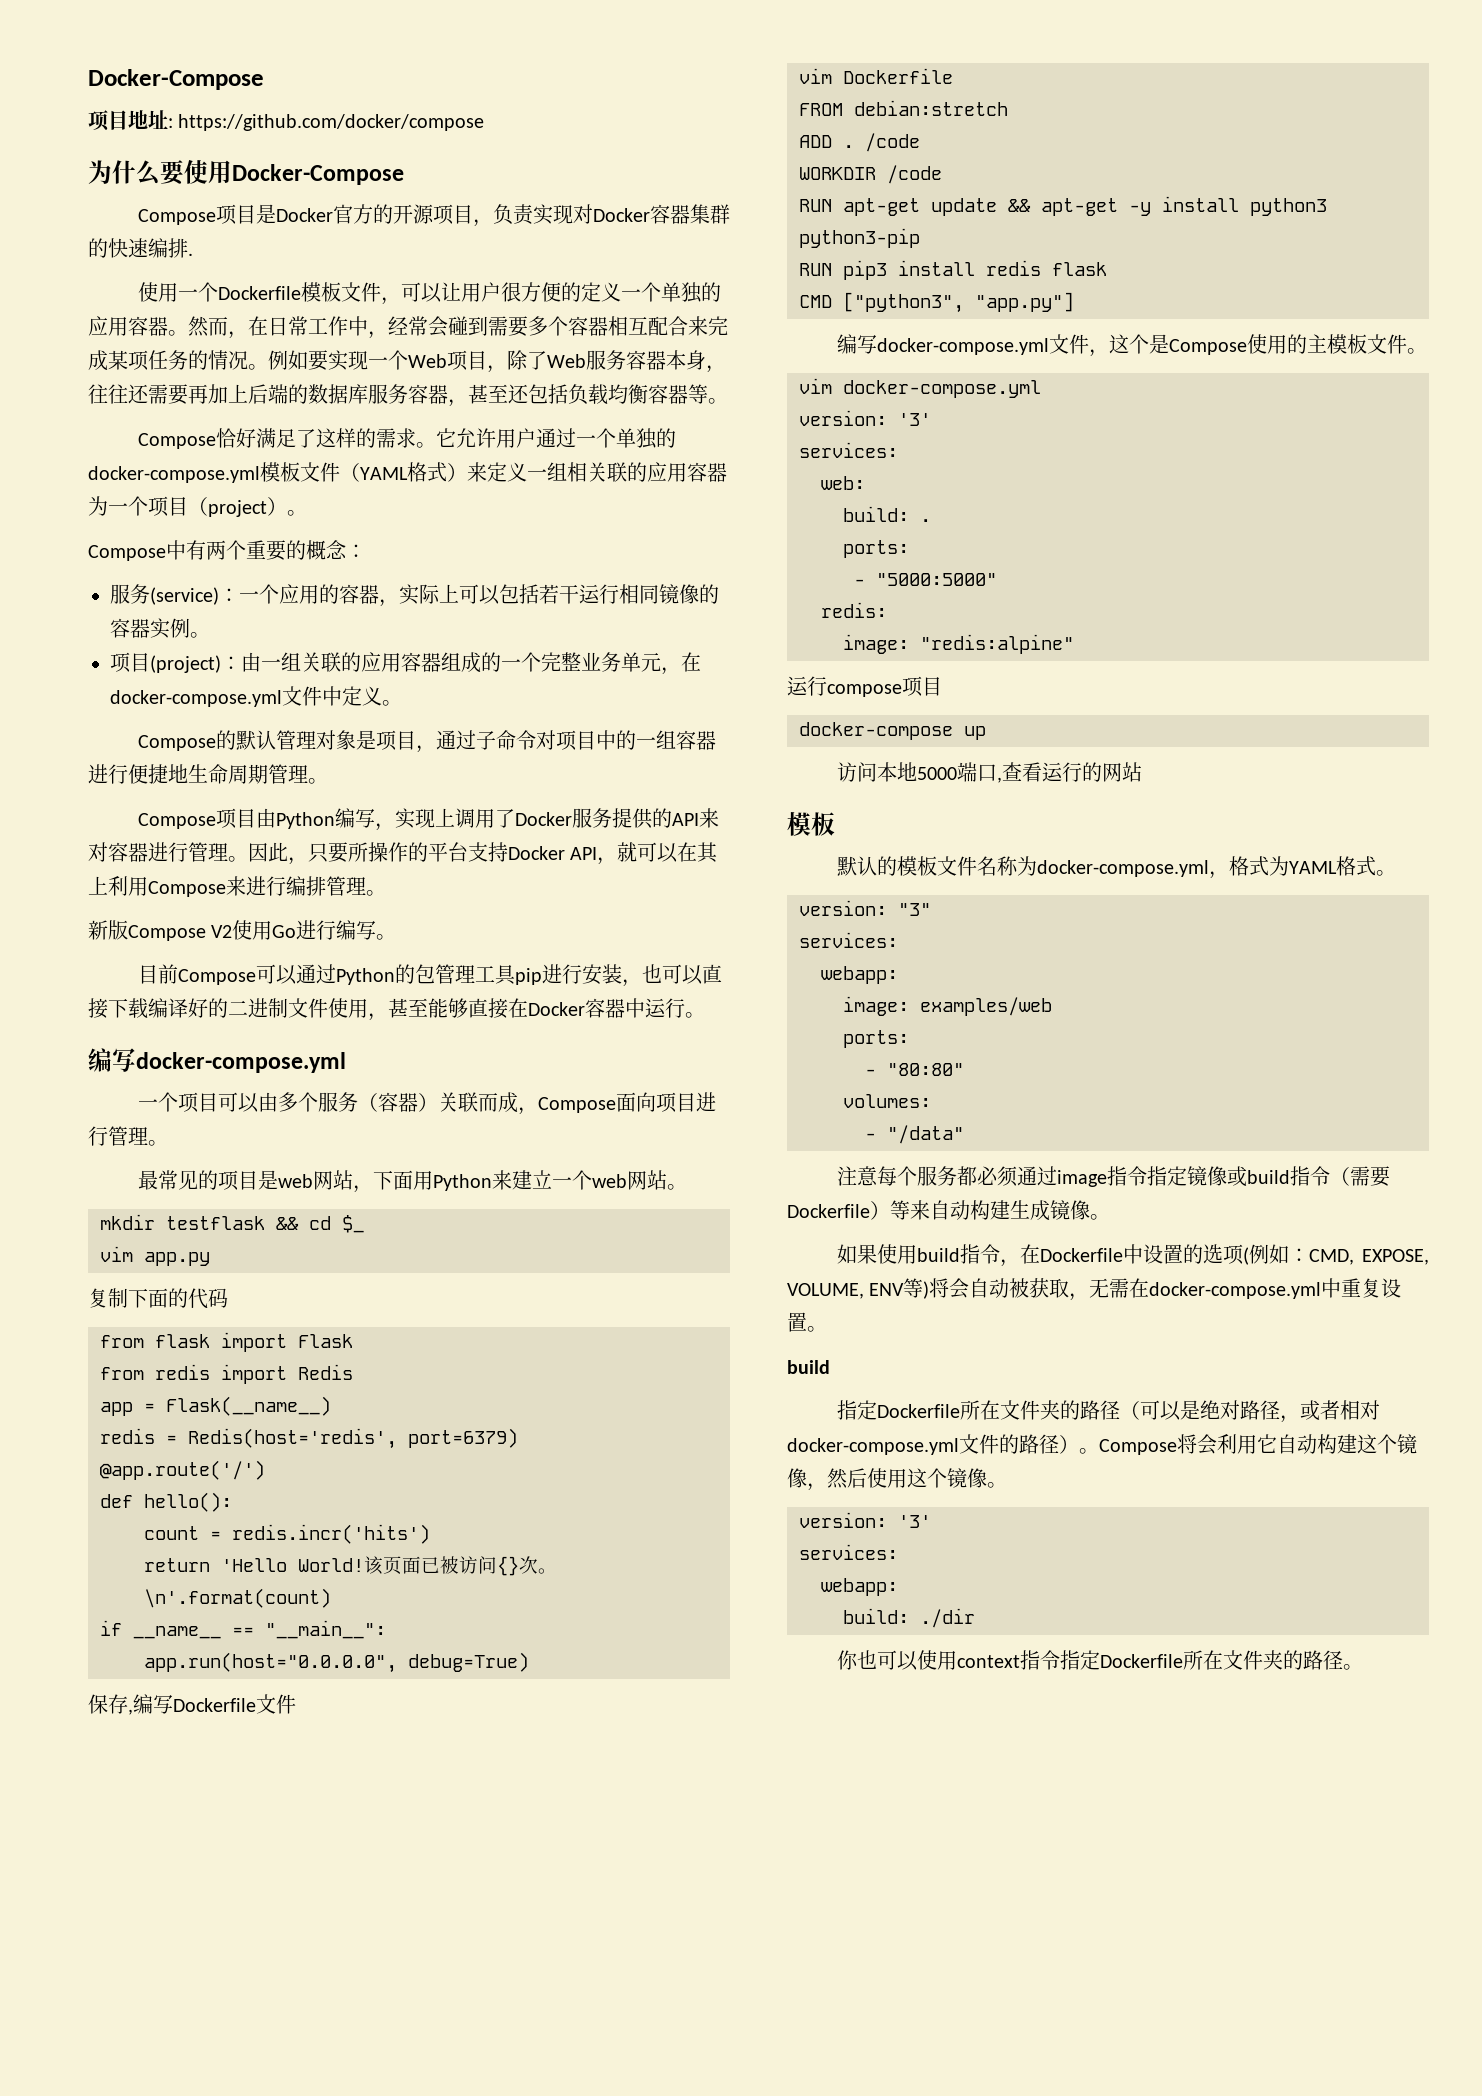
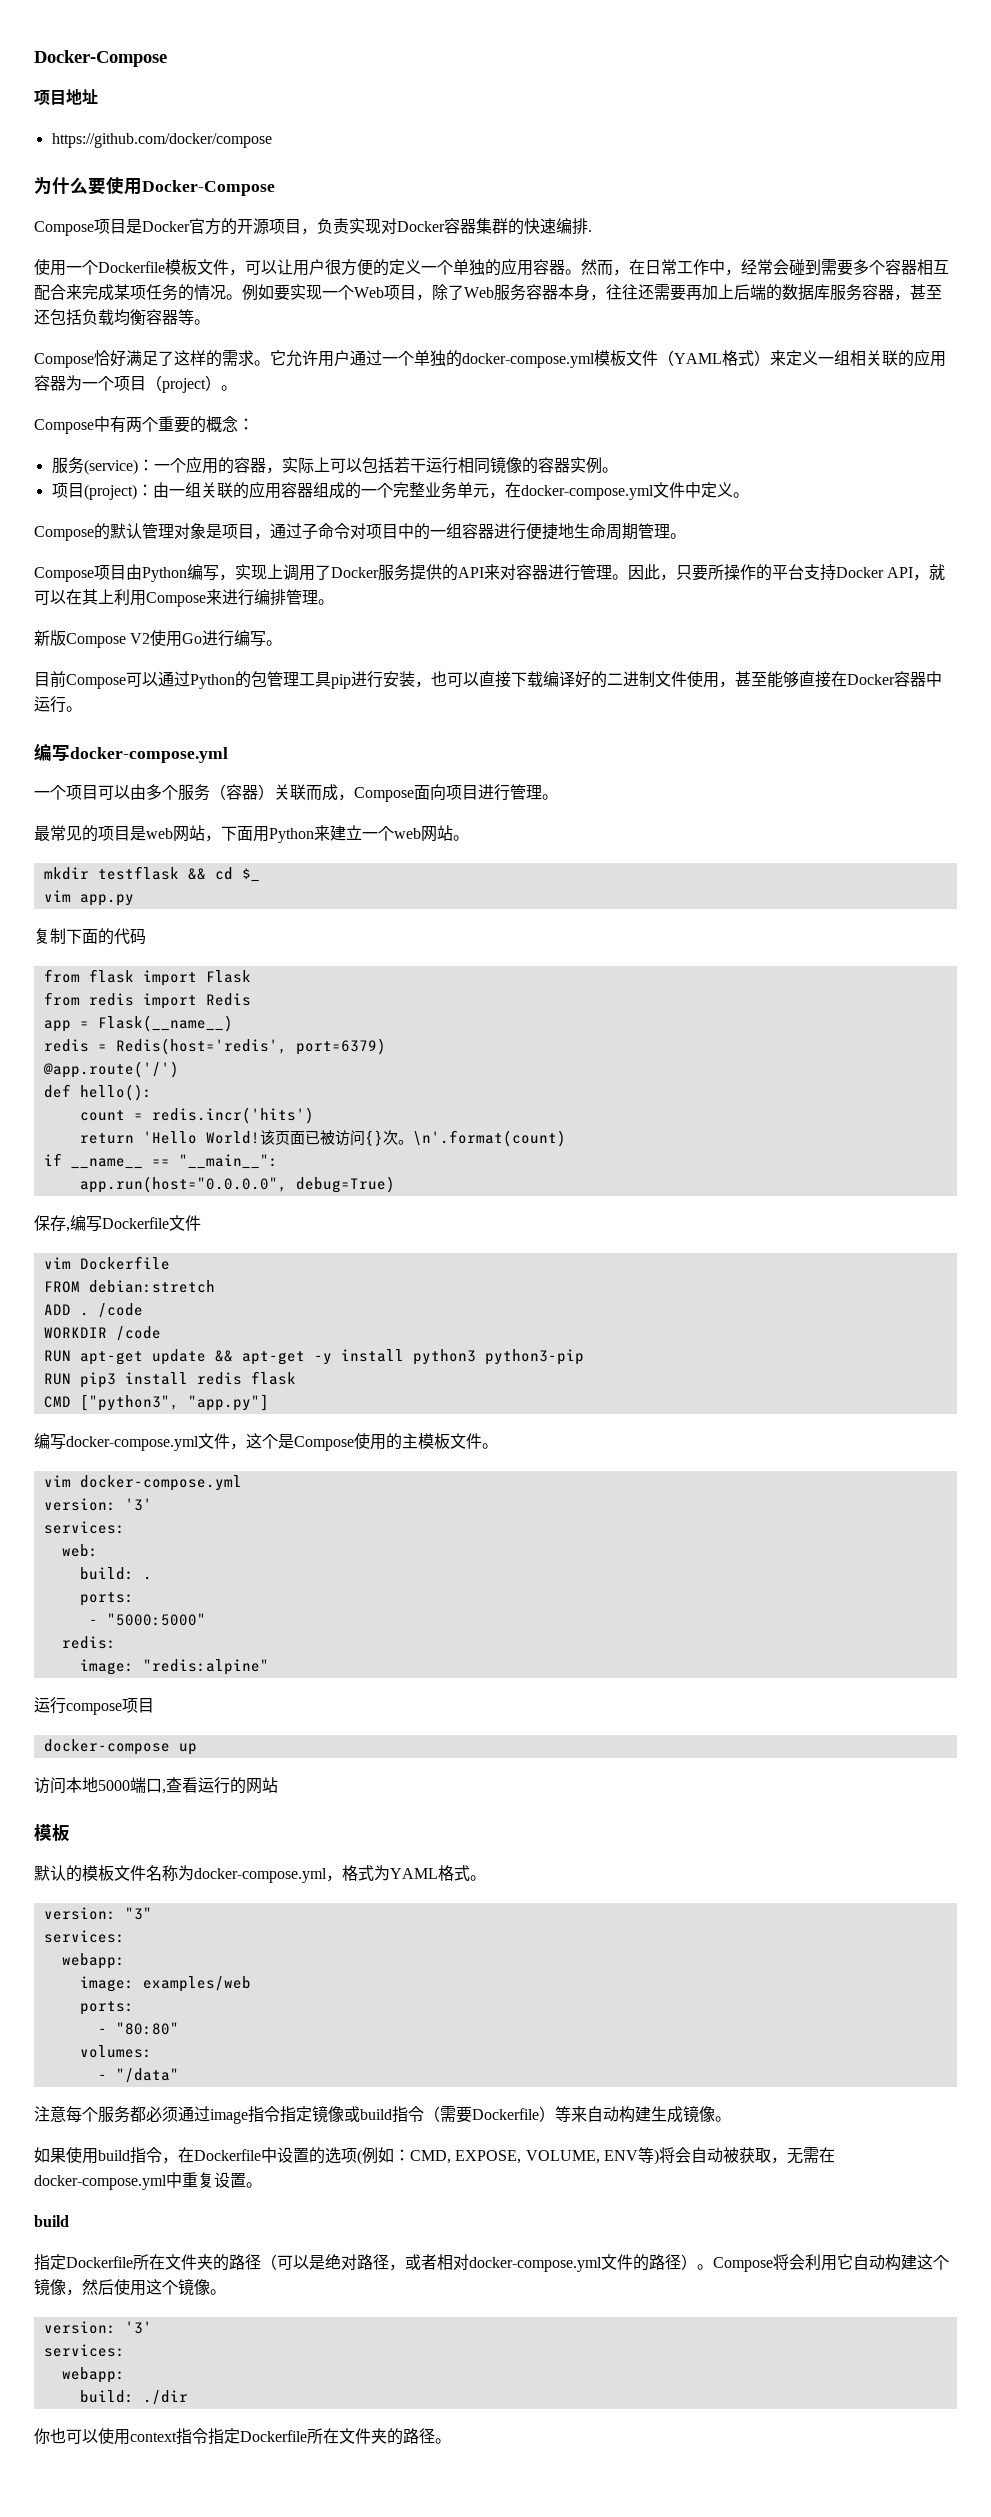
- 项目地址: https://github.com/docker/compose
+ 项目地址
+ https://github.com/docker/compose

